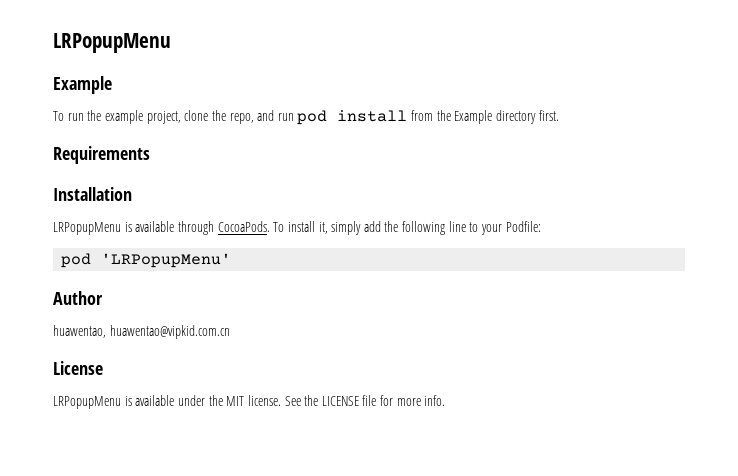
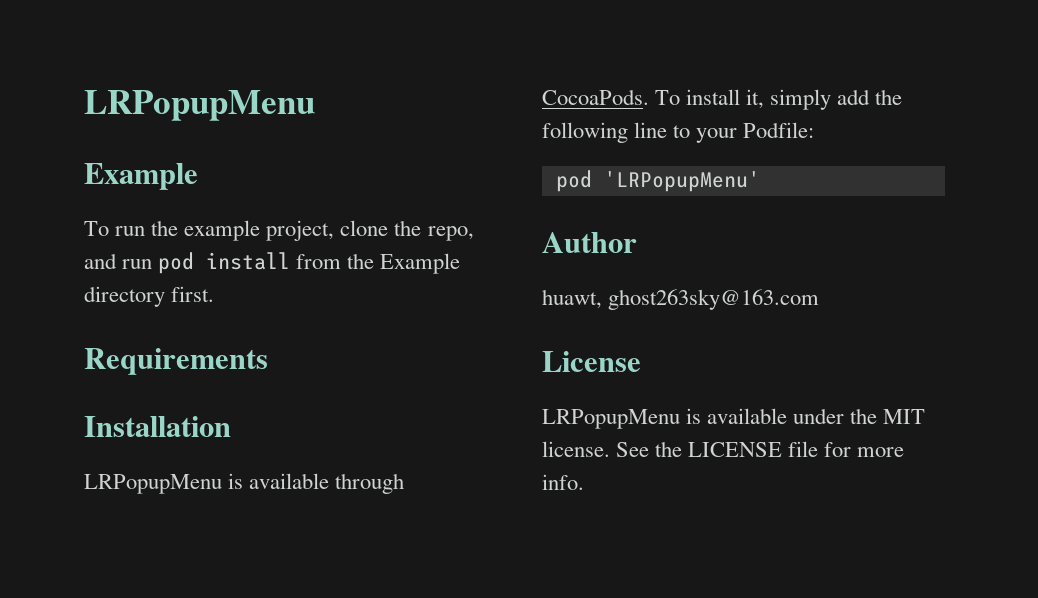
- huawentao, huawentao@vipkid.com.cn
+ huawt, ghost263sky@163.com

